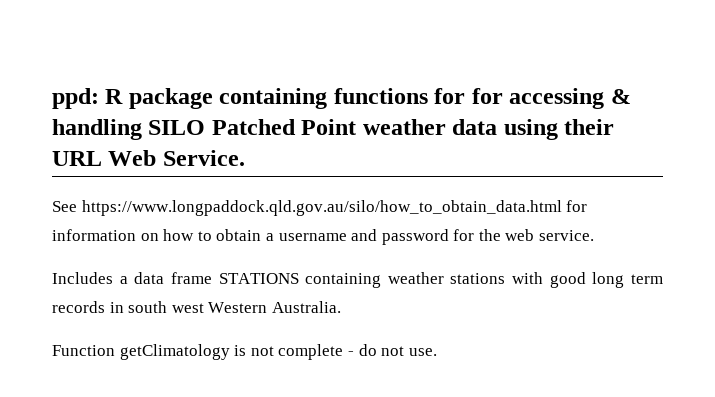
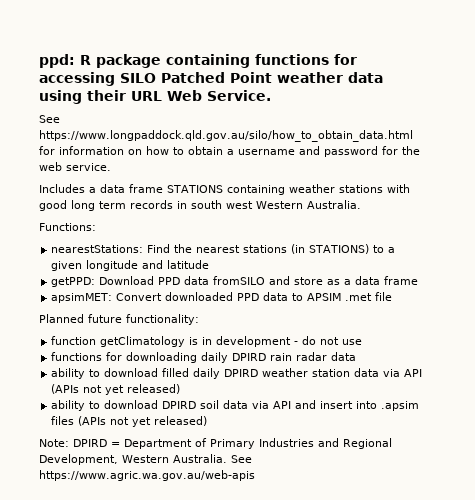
- ppd: R package containing functions for for accessing & handling SILO Patched Point weather data using their URL Web Service.
+ ppd: R package containing functions for accessing SILO Patched Point weather data using their URL Web Service.
- Function getClimatology is not complete - do not use.
+ Functions:
+ nearestStations: Find the nearest stations (in STATIONS) to a given longitude and latitude
+ getPPD: Download PPD data fromSILO and store as a data frame
+ apsimMET: Convert downloaded PPD data to APSIM .met file
+ Planned future functionality:
+ function getClimatology is in development - do not use
+ functions for downloading daily DPIRD rain radar data
+ ability to download filled daily DPIRD weather station data via API (APIs not yet released)
+ ability to download DPIRD soil data via API and insert into .apsim files (APIs not yet released)
+ Note: DPIRD = Department of Primary Industries and Regional Development, Western Australia. See https://www.agric.wa.gov.au/web-apis

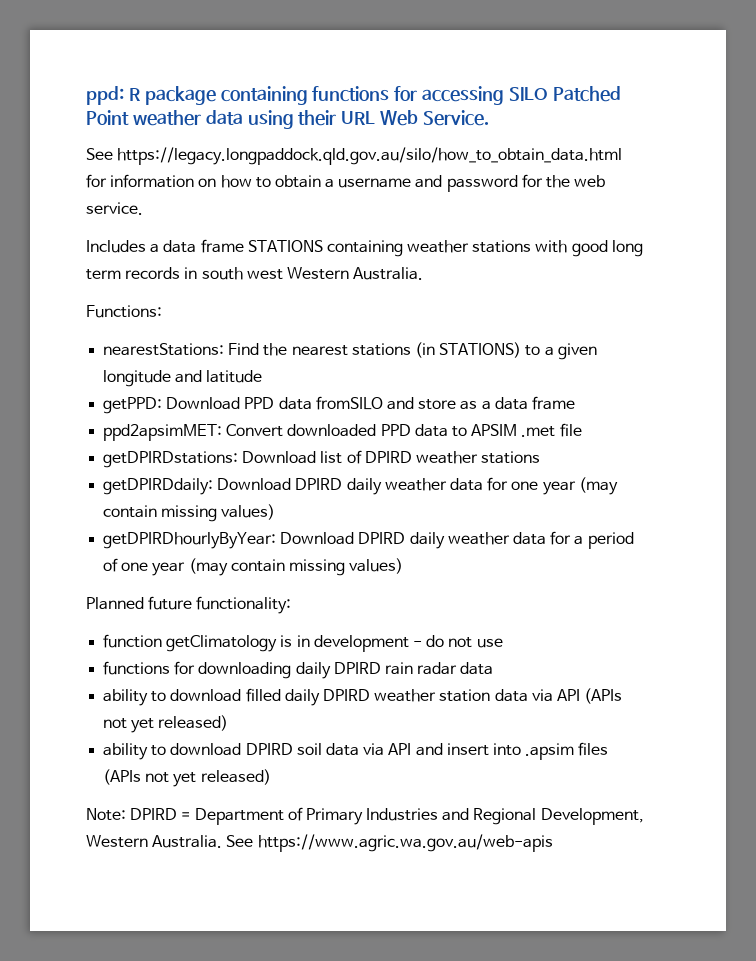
- See https://www.longpaddock.qld.gov.au/silo/how_to_obtain_data.html for information on how to obtain a username and password for the web service.
+ See https://legacy.longpaddock.qld.gov.au/silo/how_to_obtain_data.html for information on how to obtain a username and password for the web service.
- apsimMET: Convert downloaded PPD data to APSIM .met file
+ ppd2apsimMET: Convert downloaded PPD data to APSIM .met file
+ getDPIRDstations: Download list of DPIRD weather stations
+ getDPIRDdaily: Download DPIRD daily weather data for one year (may contain missing values)
+ getDPIRDhourlyByYear: Download DPIRD daily weather data for a period of one year (may contain missing values)

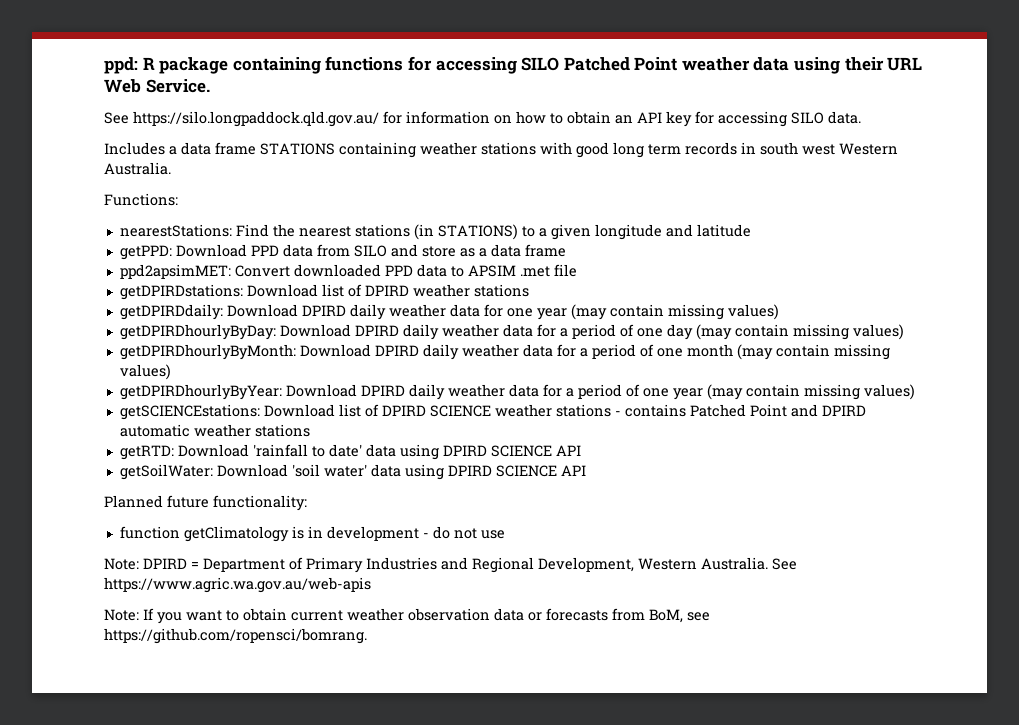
- See https://legacy.longpaddock.qld.gov.au/silo/how_to_obtain_data.html for information on how to obtain a username and password for the web service.
+ See https://silo.longpaddock.qld.gov.au/ for information on how to obtain an API key for accessing SILO data.
- getPPD: Download PPD data fromSILO and store as a data frame
+ getPPD: Download PPD data from SILO and store as a data frame
+ getDPIRDhourlyByDay: Download DPIRD daily weather data for a period of one day (may contain missing values)
+ getDPIRDhourlyByMonth: Download DPIRD daily weather data for a period of one month (may contain missing values)
+ getSCIENCEstations: Download list of DPIRD SCIENCE weather stations - contains Patched Point and DPIRD automatic weather stations
+ getRTD: Download 'rainfall to date' data using DPIRD SCIENCE API
+ getSoilWater: Download 'soil water' data using DPIRD SCIENCE API
- functions for downloading daily DPIRD rain radar data
- ability to download filled daily DPIRD weather station data via API (APIs not yet released)
- ability to download DPIRD soil data via API and insert into .apsim files (APIs not yet released)
+ Note: If you want to obtain current weather observation data or forecasts from BoM, see https://github.com/ropensci/bomrang.

